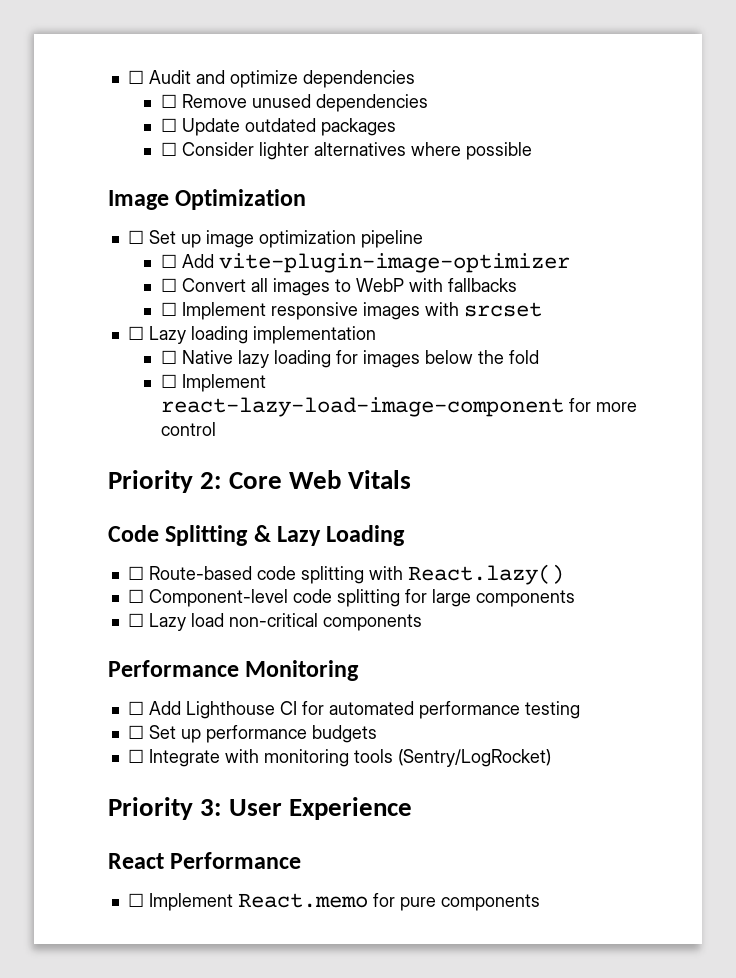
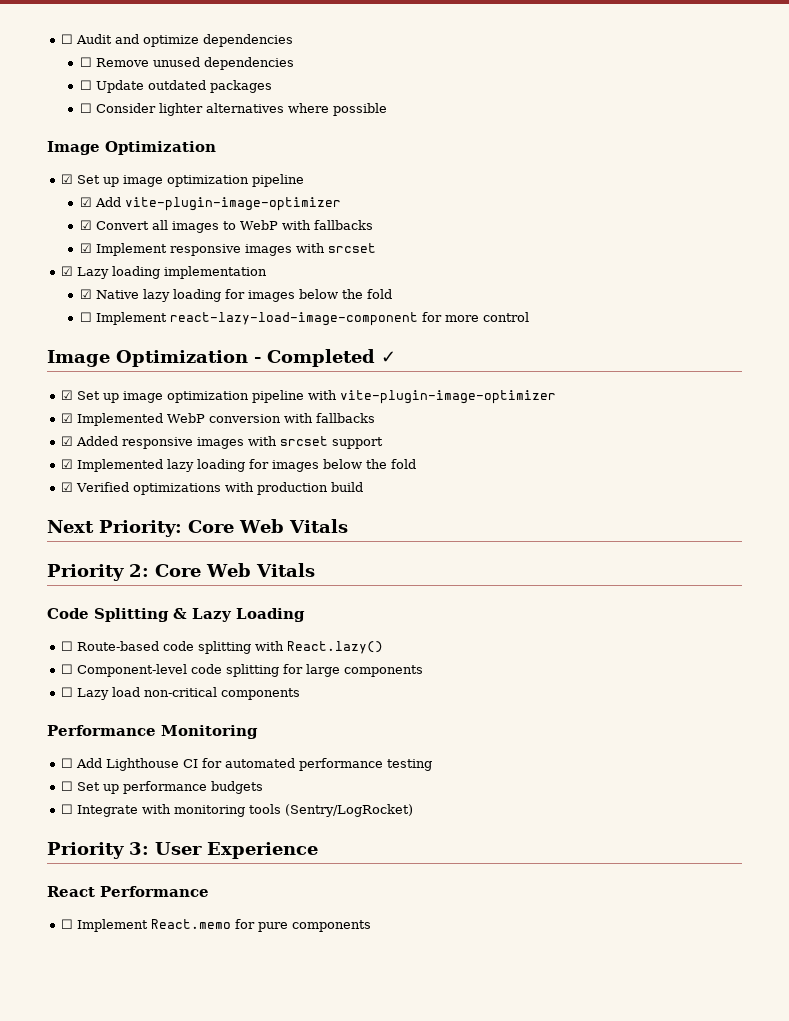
  ☐ Consider lighter alternatives where possible
  Image Optimization
- ☐ Set up image optimization pipeline
+ ☑ Set up image optimization pipeline
- ☐ Add vite-plugin-image-optimizer
+ ☑ Add vite-plugin-image-optimizer
- ☐ Convert all images to WebP with fallbacks
+ ☑ Convert all images to WebP with fallbacks
- ☐ Implement responsive images with srcset
+ ☑ Implement responsive images with srcset
- ☐ Lazy loading implementation
+ ☑ Lazy loading implementation
- ☐ Native lazy loading for images below the fold
+ ☑ Native lazy loading for images below the fold
+ Image Optimization - Completed ✓
+ ☑ Set up image optimization pipeline with vite-plugin-image-optimizer
+ ☑ Implemented WebP conversion with fallbacks
+ ☑ Added responsive images with srcset support
+ ☑ Implemented lazy loading for images below the fold
+ ☑ Verified optimizations with production build
+ Next Priority: Core Web Vitals

